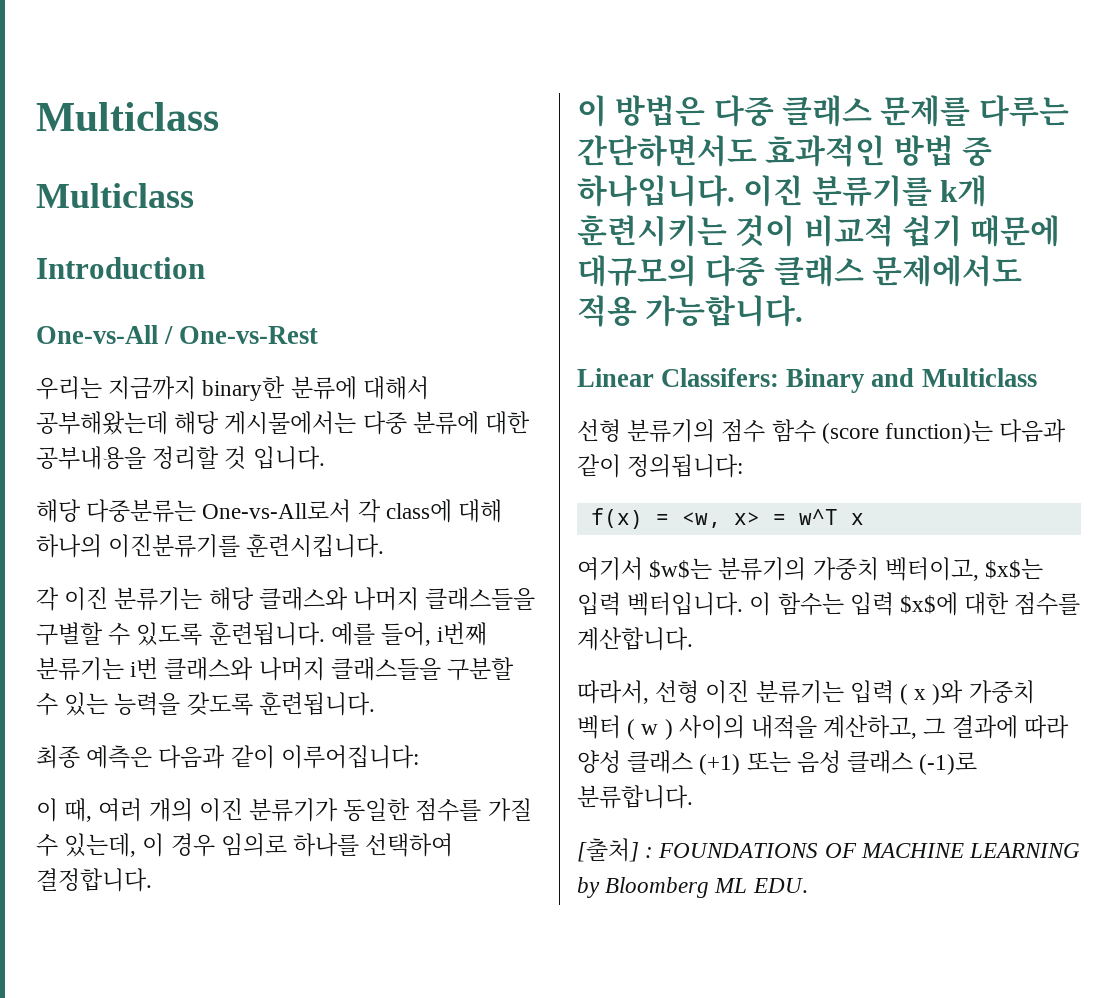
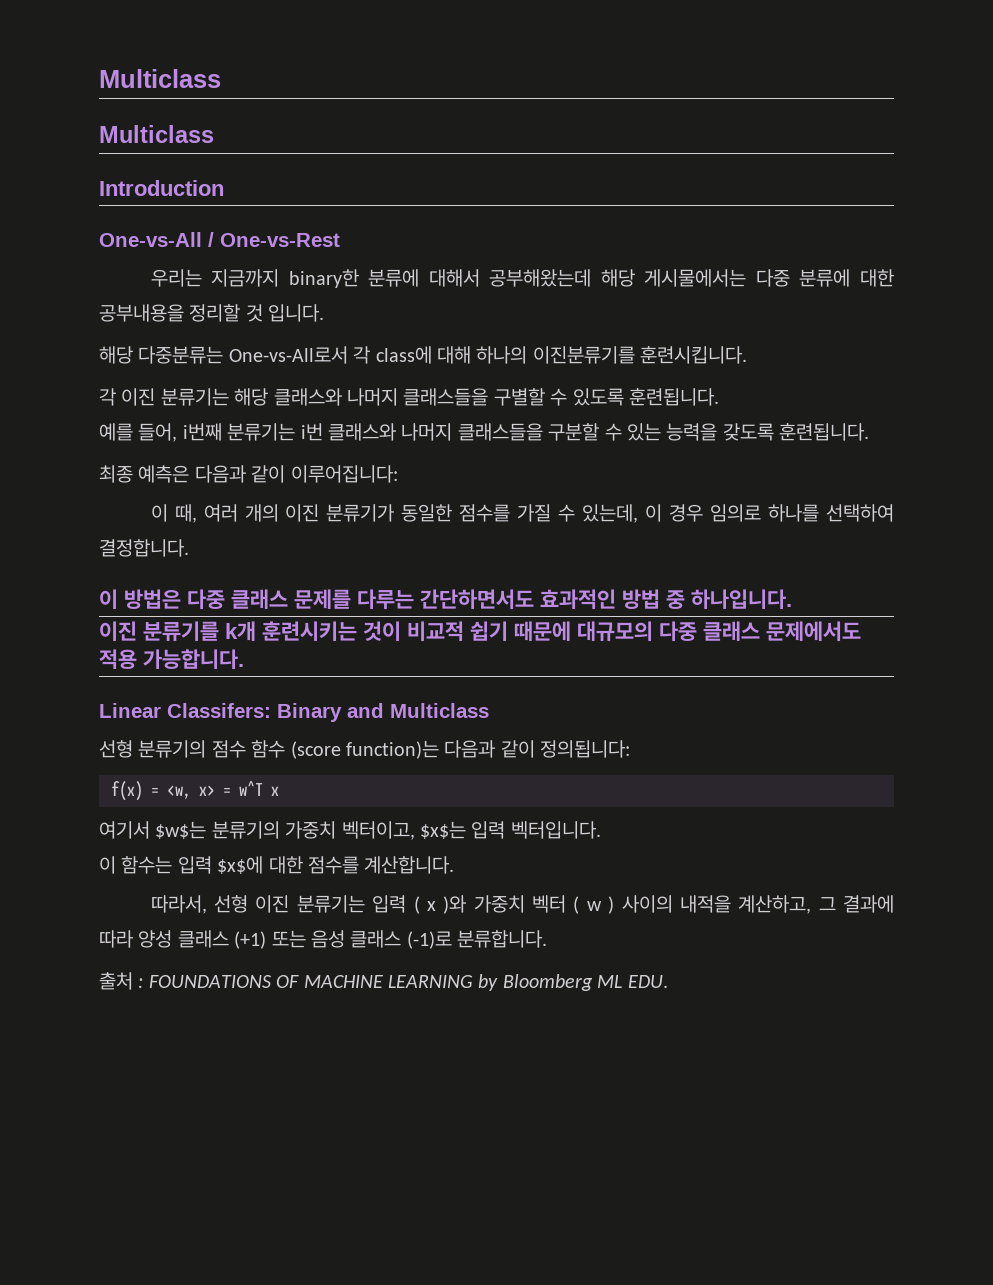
- 각 이진 분류기는 해당 클래스와 나머지 클래스들을 구별할 수 있도록 훈련됩니다. 예를 들어, i번째 분류기는 i번 클래스와 나머지 클래스들을 구분할 수 있는 능력을 갖도록 훈련됩니다.
+ 각 이진 분류기는 해당 클래스와 나머지 클래스들을 구별할 수 있도록 훈련됩니다.
+ 예를 들어, i번째 분류기는 i번 클래스와 나머지 클래스들을 구분할 수 있는 능력을 갖도록 훈련됩니다.
- 이 방법은 다중 클래스 문제를 다루는 간단하면서도 효과적인 방법 중 하나입니다. 이진 분류기를 k개 훈련시키는 것이 비교적 쉽기 때문에 대규모의 다중 클래스 문제에서도 적용 가능합니다.
+ 이 방법은 다중 클래스 문제를 다루는 간단하면서도 효과적인 방법 중 하나입니다.
+ 이진 분류기를 k개 훈련시키는 것이 비교적 쉽기 때문에 대규모의 다중 클래스 문제에서도 적용 가능합니다.
- 여기서 $w$는 분류기의 가중치 벡터이고, $x$는 입력 벡터입니다. 이 함수는 입력 $x$에 대한 점수를 계산합니다.
+ 여기서 $w$는 분류기의 가중치 벡터이고, $x$는 입력 벡터입니다.
+ 이 함수는 입력 $x$에 대한 점수를 계산합니다.
- [출처] : FOUNDATIONS OF MACHINE LEARNING by Bloomberg ML EDU.
+ 출처 : FOUNDATIONS OF MACHINE LEARNING by Bloomberg ML EDU.

